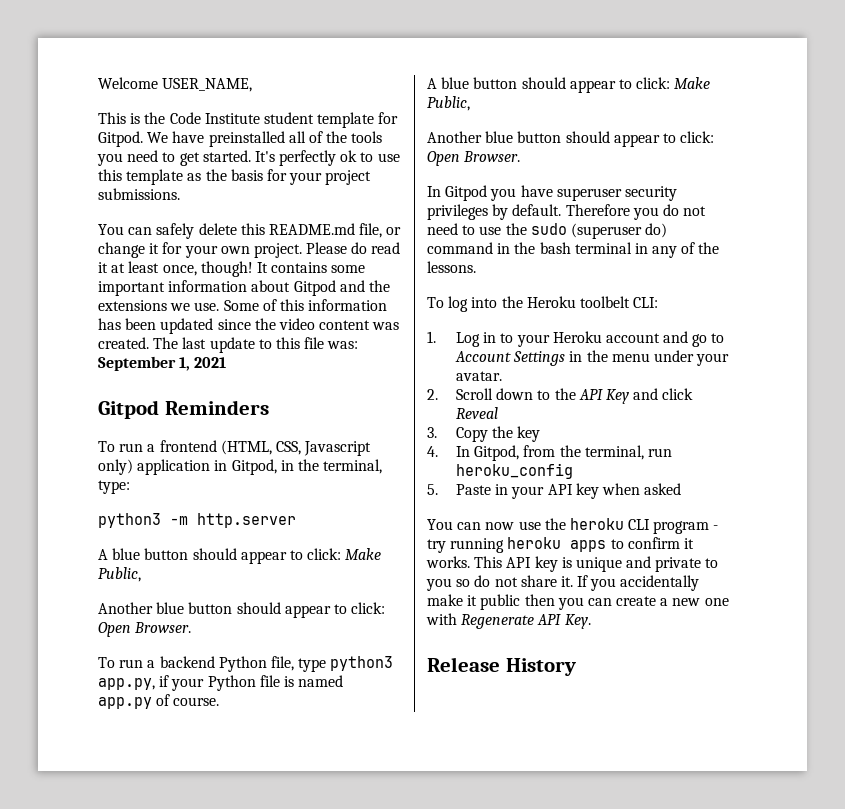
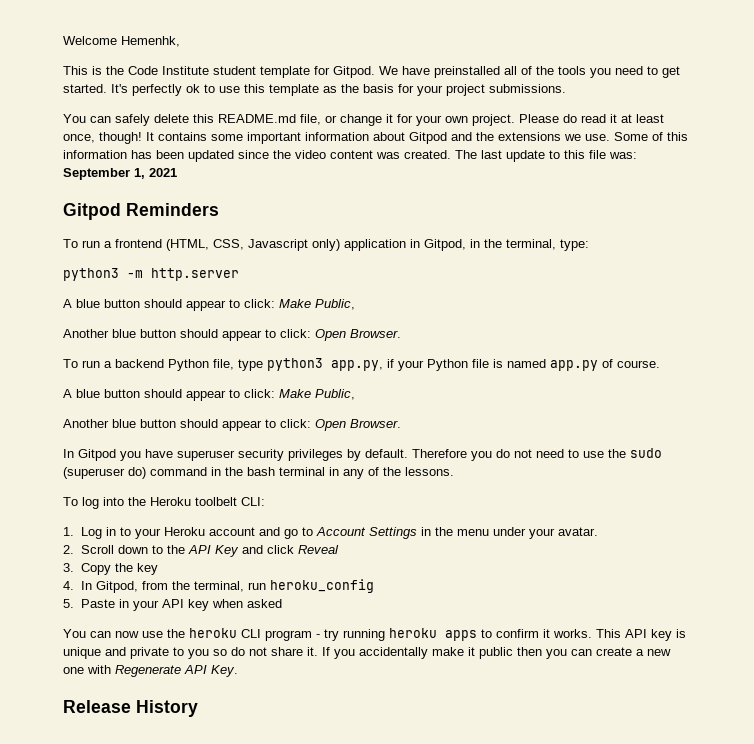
- Welcome USER_NAME,
+ Welcome Hemenhk,

